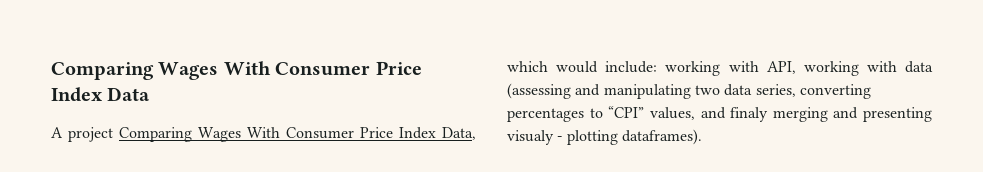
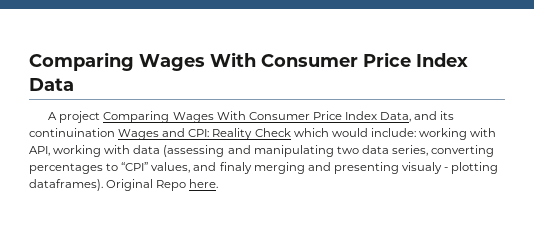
- A project Comparing Wages With Consumer Price Index Data, which would include: working with API, working with data (assessing and manipulating two data series, converting percentages to “CPI” values, and finaly merging and presenting visualy - plotting dataframes).
+ A project Comparing Wages With Consumer Price Index Data, and its continuination Wages and CPI: Reality Check which would include: working with API, working with data (assessing and manipulating two data series, converting percentages to “CPI” values, and finaly merging and presenting visualy - plotting dataframes).
+ Original Repo here.

